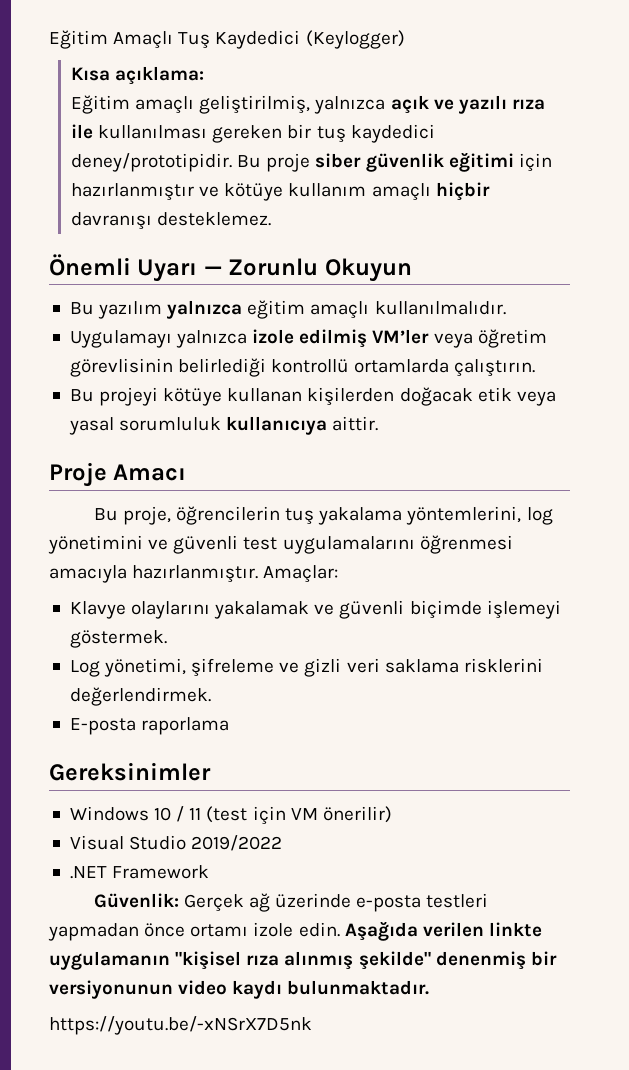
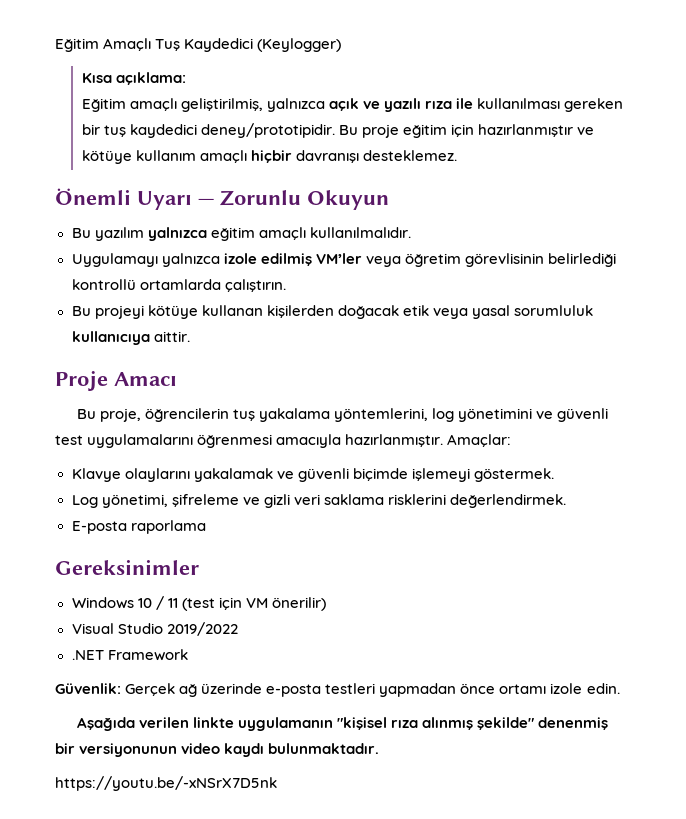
- Bu proje siber güvenlik eğitimi için hazırlanmıştır ve kötüye kullanım amaçlı hiçbir davranışı desteklemez.
+ Bu proje eğitim için hazırlanmıştır ve kötüye kullanım amaçlı hiçbir davranışı desteklemez.
- Güvenlik: Gerçek ağ üzerinde e-posta testleri yapmadan önce ortamı izole edin. Aşağıda verilen linkte uygulamanın "kişisel rıza alınmış şekilde" denenmiş bir versiyonunun video kaydı bulunmaktadır.
+ Güvenlik: Gerçek ağ üzerinde e-posta testleri yapmadan önce ortamı izole edin.
+ Aşağıda verilen linkte uygulamanın "kişisel rıza alınmış şekilde" denenmiş bir versiyonunun video kaydı bulunmaktadır.

